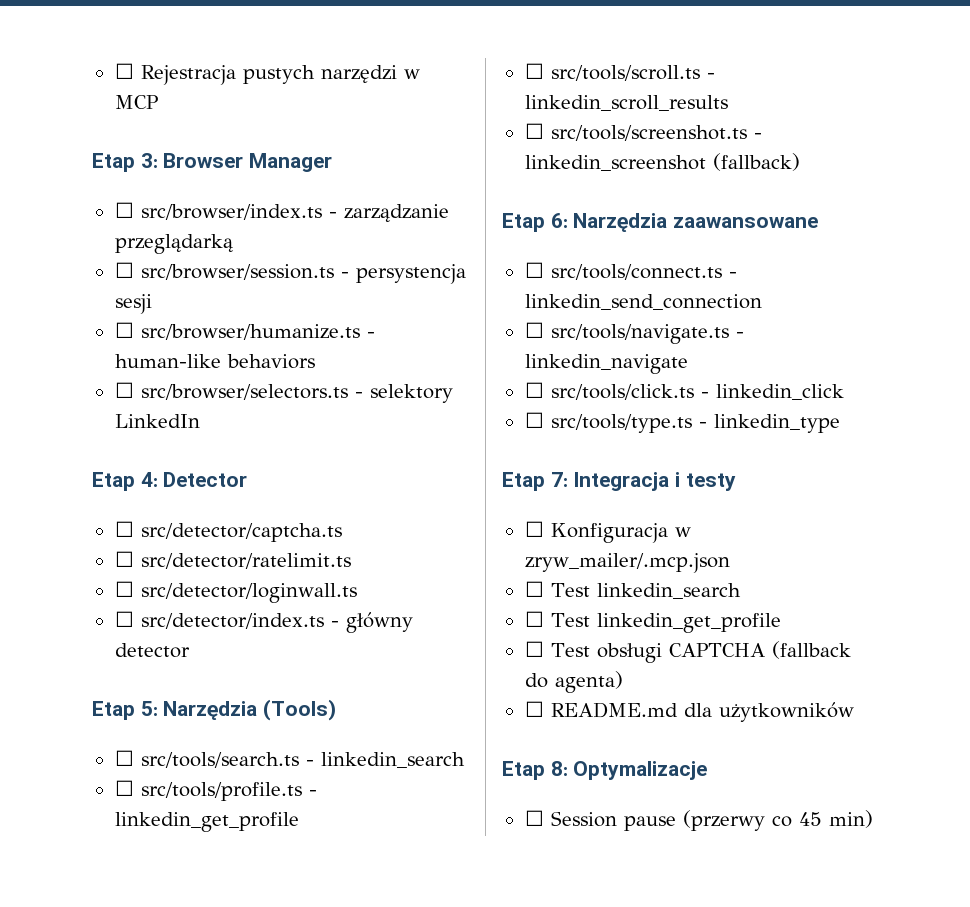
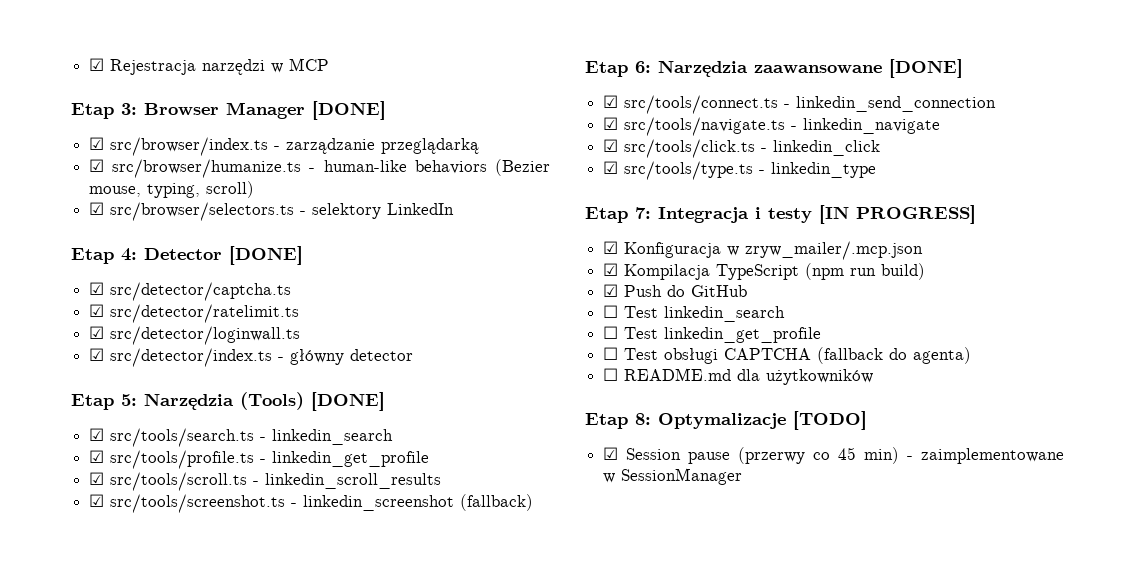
- ☐ Rejestracja pustych narzędzi w MCP
+ ☑ Rejestracja narzędzi w MCP
- Etap 3: Browser Manager
- ☐ src/browser/index.ts - zarządzanie przeglądarką
+ Etap 3: Browser Manager [DONE]
+ ☑ src/browser/index.ts - zarządzanie przeglądarką
- ☐ src/browser/session.ts - persystencja sesji
- ☐ src/browser/humanize.ts - human-like behaviors
- ☐ src/browser/selectors.ts - selektory LinkedIn
+ ☑ src/browser/humanize.ts - human-like behaviors (Bezier mouse, typing, scroll)
+ ☑ src/browser/selectors.ts - selektory LinkedIn
- Etap 4: Detector
- ☐ src/detector/captcha.ts
+ Etap 4: Detector [DONE]
+ ☑ src/detector/captcha.ts
- ☐ src/detector/ratelimit.ts
+ ☑ src/detector/ratelimit.ts
- ☐ src/detector/loginwall.ts
+ ☑ src/detector/loginwall.ts
- ☐ src/detector/index.ts - główny detector
+ ☑ src/detector/index.ts - główny detector
- Etap 5: Narzędzia (Tools)
- ☐ src/tools/search.ts - linkedin_search
+ Etap 5: Narzędzia (Tools) [DONE]
+ ☑ src/tools/search.ts - linkedin_search
- ☐ src/tools/profile.ts - linkedin_get_profile
+ ☑ src/tools/profile.ts - linkedin_get_profile
- ☐ src/tools/scroll.ts - linkedin_scroll_results
+ ☑ src/tools/scroll.ts - linkedin_scroll_results
- ☐ src/tools/screenshot.ts - linkedin_screenshot (fallback)
+ ☑ src/tools/screenshot.ts - linkedin_screenshot (fallback)
- Etap 6: Narzędzia zaawansowane
- ☐ src/tools/connect.ts - linkedin_send_connection
+ Etap 6: Narzędzia zaawansowane [DONE]
+ ☑ src/tools/connect.ts - linkedin_send_connection
- ☐ src/tools/navigate.ts - linkedin_navigate
+ ☑ src/tools/navigate.ts - linkedin_navigate
- ☐ src/tools/click.ts - linkedin_click
+ ☑ src/tools/click.ts - linkedin_click
- ☐ src/tools/type.ts - linkedin_type
+ ☑ src/tools/type.ts - linkedin_type
- Etap 7: Integracja i testy
- ☐ Konfiguracja w zryw_mailer/.mcp.json
+ Etap 7: Integracja i testy [IN PROGRESS]
+ ☑ Konfiguracja w zryw_mailer/.mcp.json
+ ☑ Kompilacja TypeScript (npm run build)
+ ☑ Push do GitHub
- Etap 8: Optymalizacje
- ☐ Session pause (przerwy co 45 min)
+ Etap 8: Optymalizacje [TODO]
+ ☑ Session pause (przerwy co 45 min) - zaimplementowane w SessionManager

